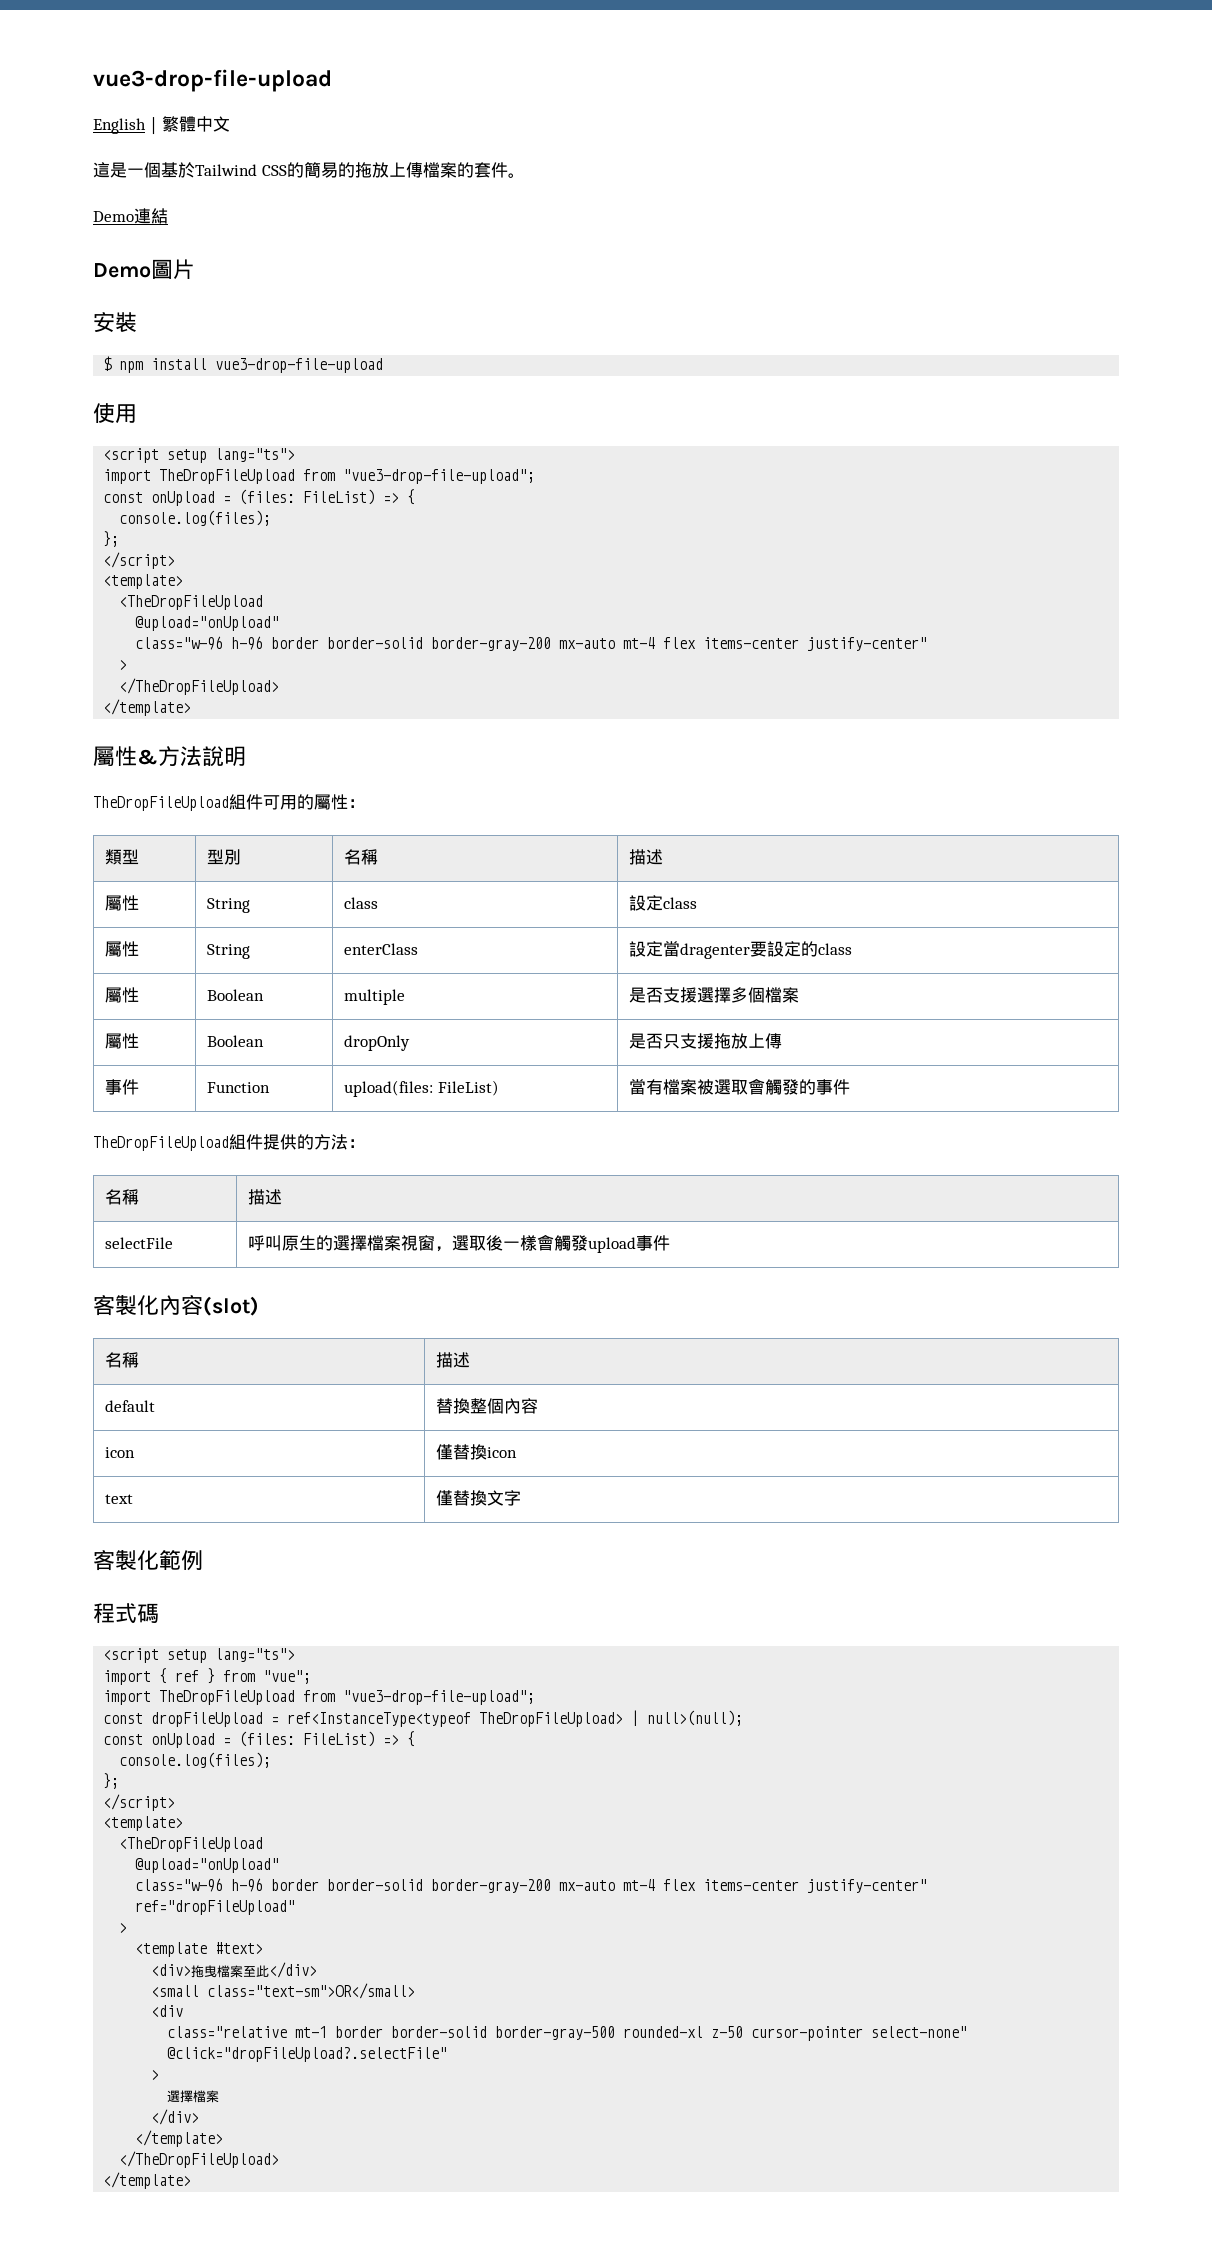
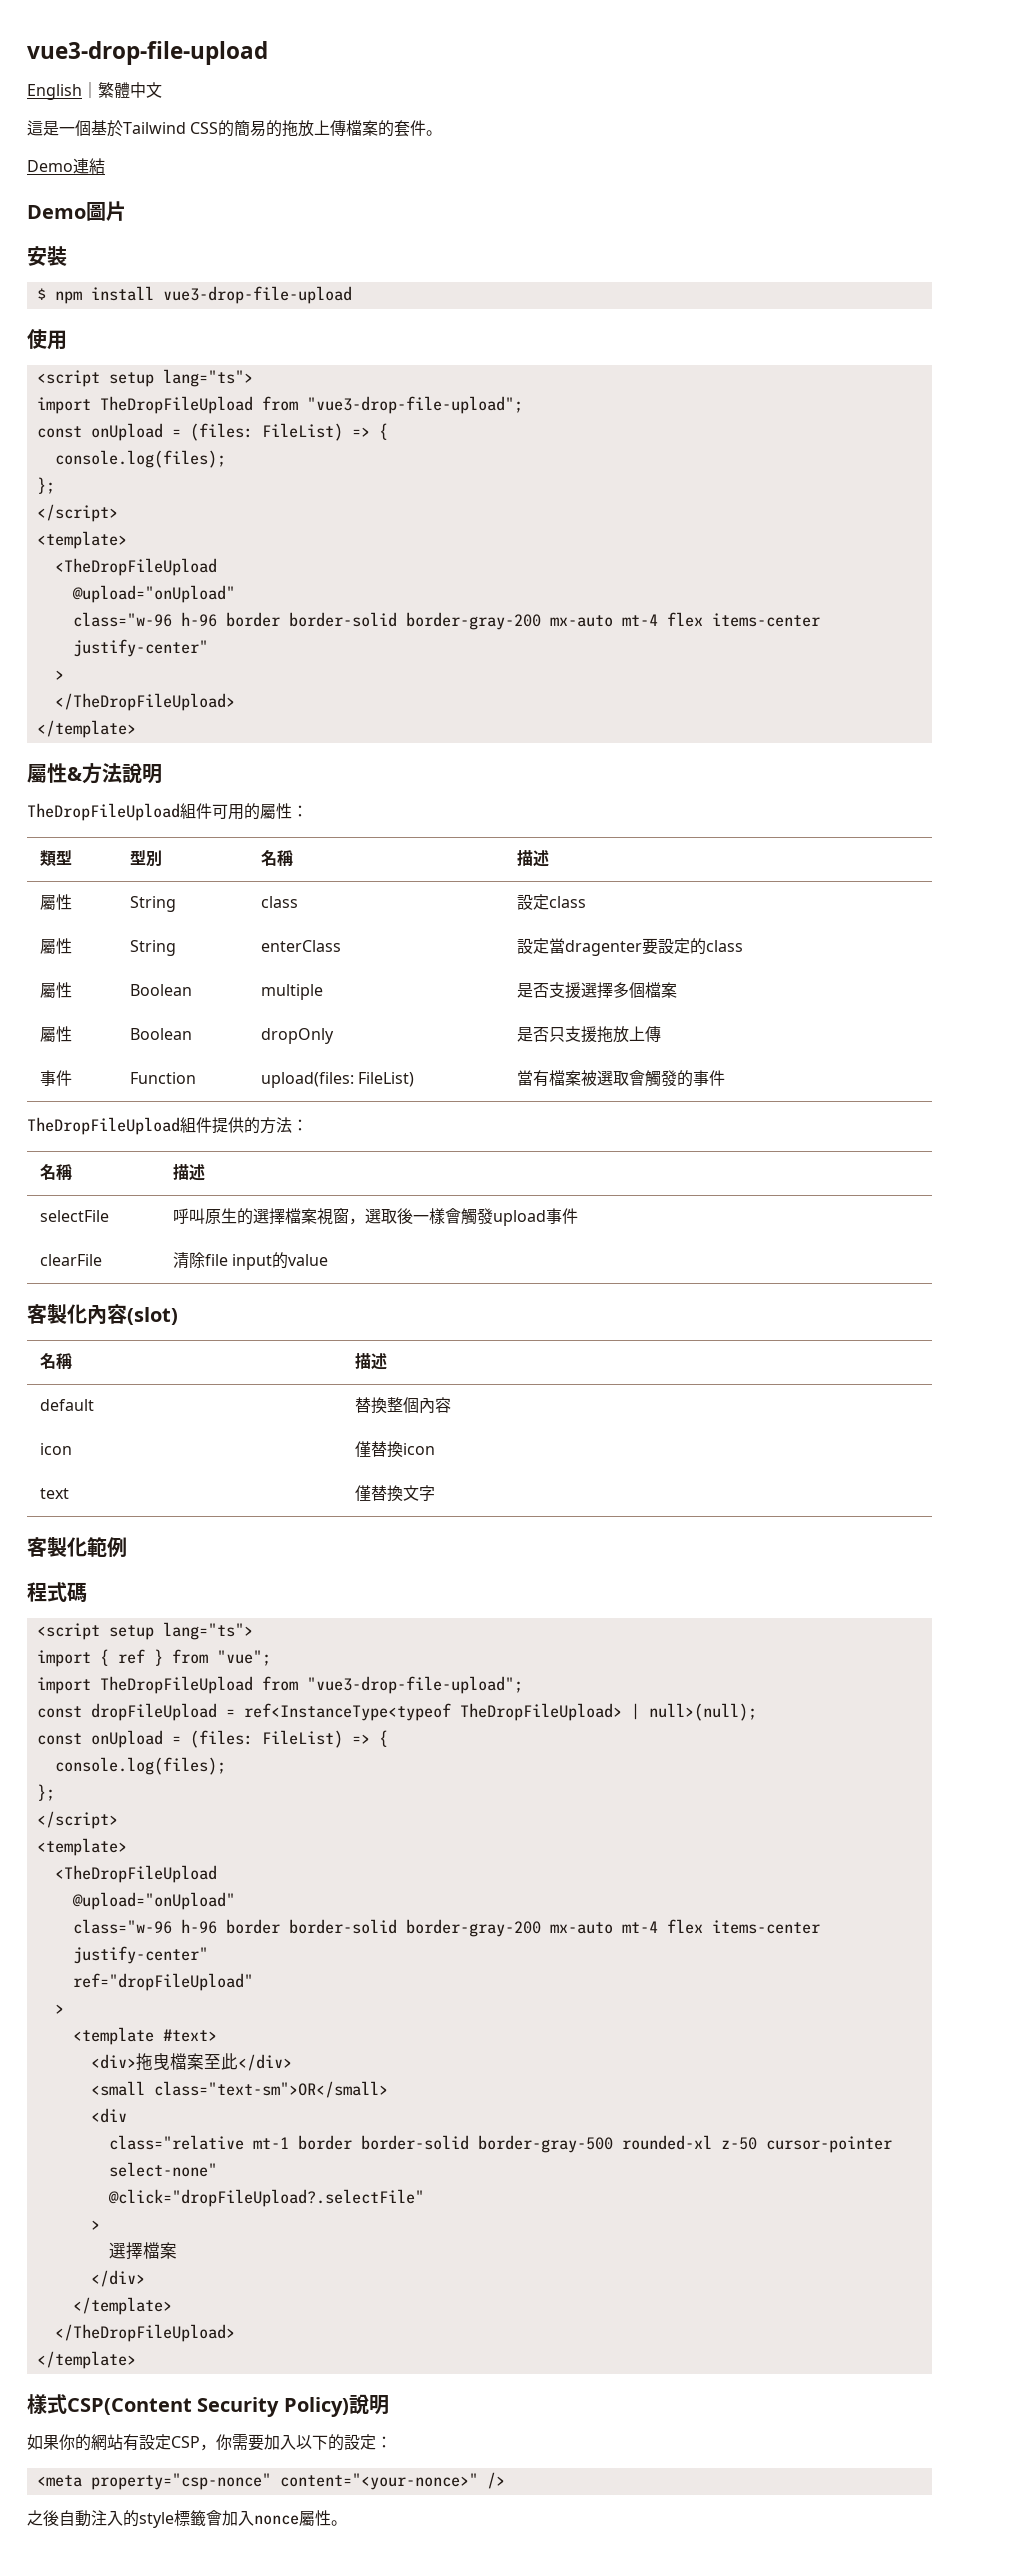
+ clearFile | 清除file input的value
+ 樣式CSP(Content Security Policy)說明
+ 如果你的網站有設定CSP，你需要加入以下的設定：
+ <meta property="csp-nonce" content="<your-nonce>" />
+ 之後自動注入的style標籤會加入nonce屬性。

